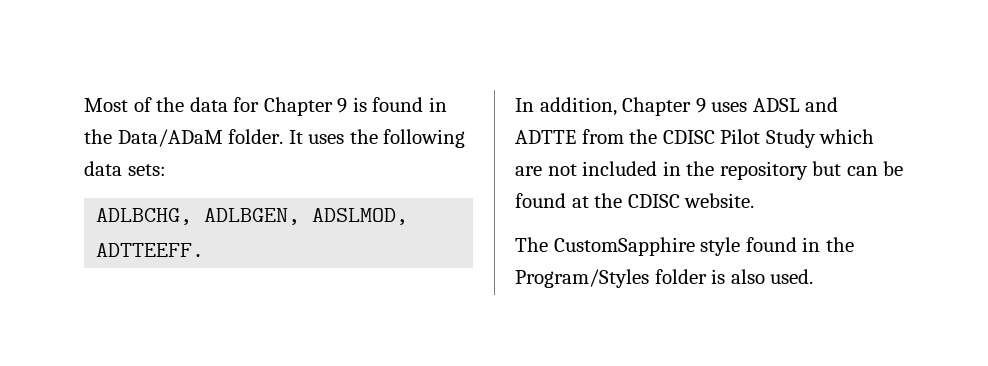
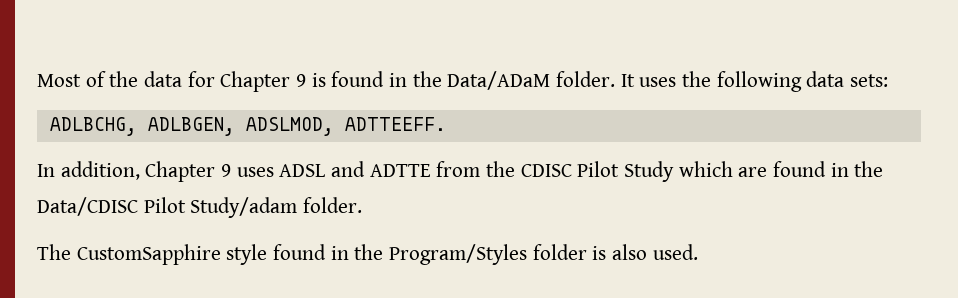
- In addition, Chapter 9 uses ADSL and ADTTE from the CDISC Pilot Study which are not included in the repository but can be found at the CDISC website.
+ In addition, Chapter 9 uses ADSL and ADTTE from the CDISC Pilot Study which are found in the Data/CDISC Pilot Study/adam folder.

